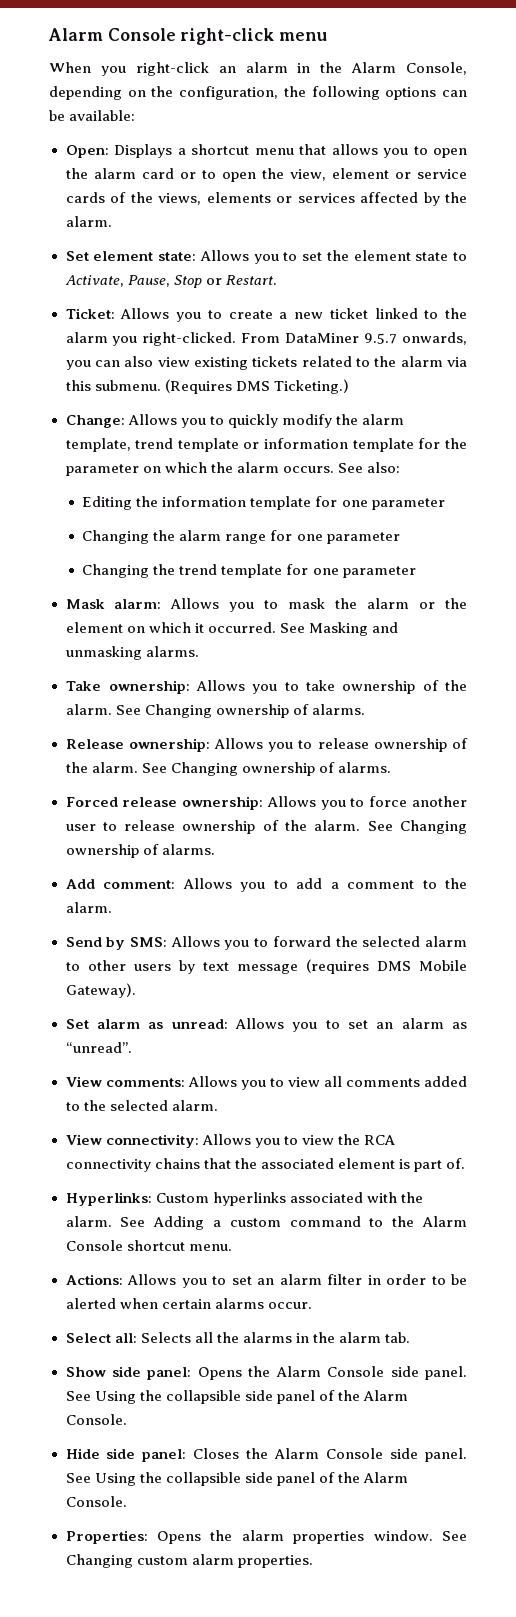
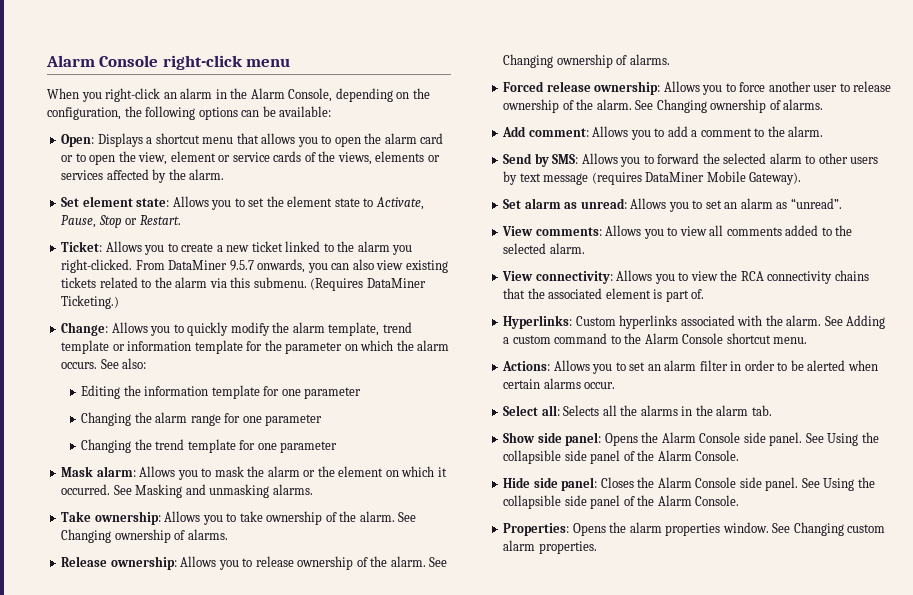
- (Requires DMS Ticketing.)
+ (Requires DataMiner Ticketing.)
- Send by SMS: Allows you to forward the selected alarm to other users by text message (requires DMS Mobile Gateway).
+ Send by SMS: Allows you to forward the selected alarm to other users by text message (requires DataMiner Mobile Gateway).

